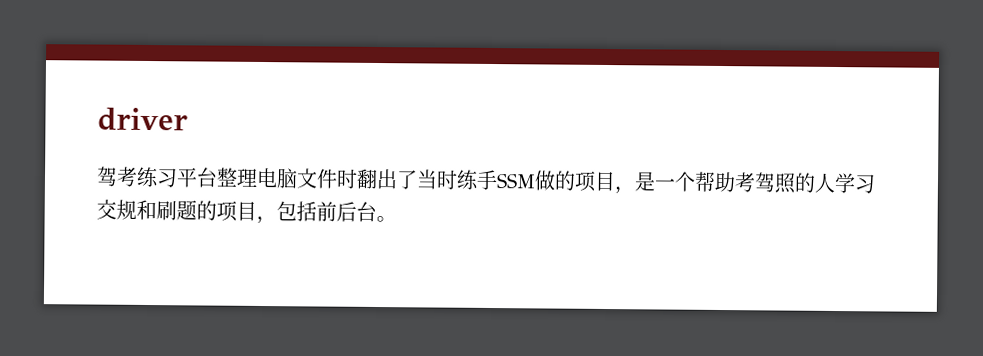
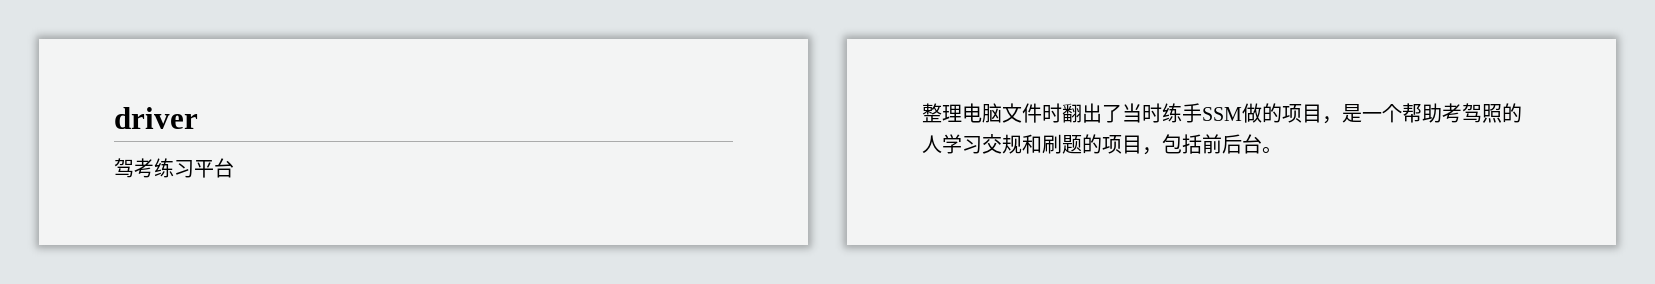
- 驾考练习平台整理电脑文件时翻出了当时练手SSM做的项目，是一个帮助考驾照的人学习交规和刷题的项目，包括前后台。
+ 驾考练习平台
+ 整理电脑文件时翻出了当时练手SSM做的项目，是一个帮助考驾照的人学习交规和刷题的项目，包括前后台。

